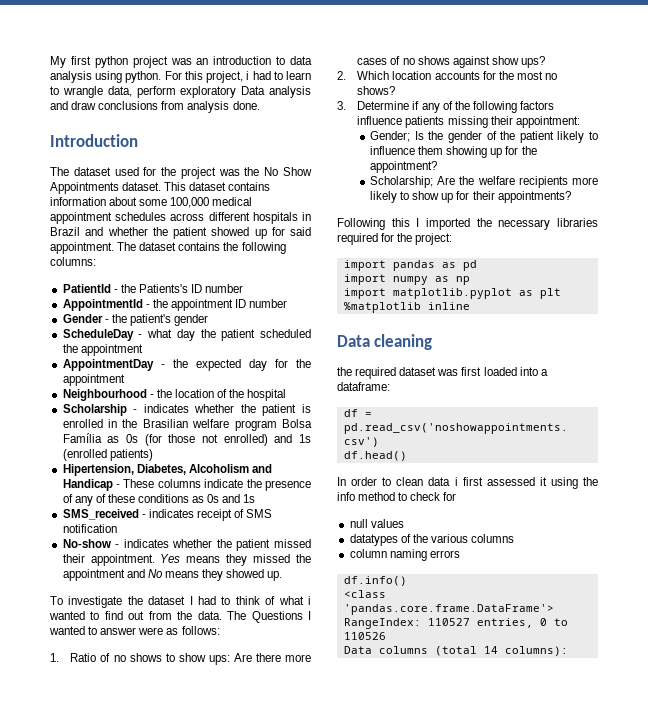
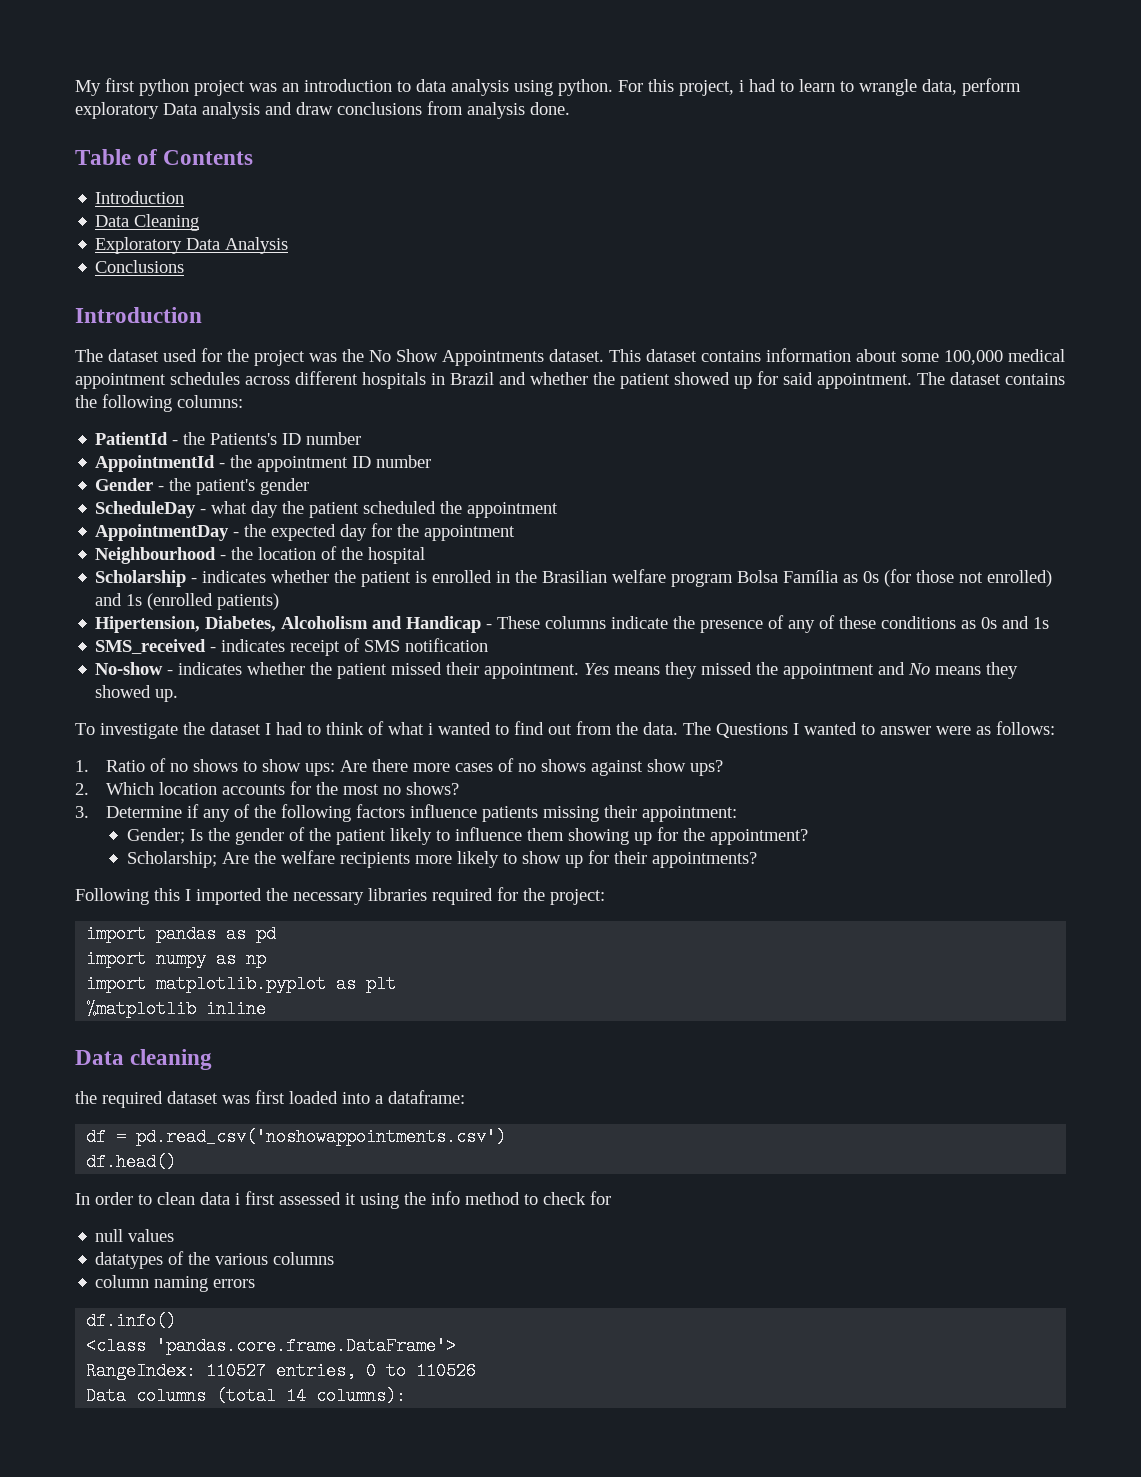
+ Table of Contents
+ Introduction
+ Data Cleaning
+ Exploratory Data Analysis
+ Conclusions

